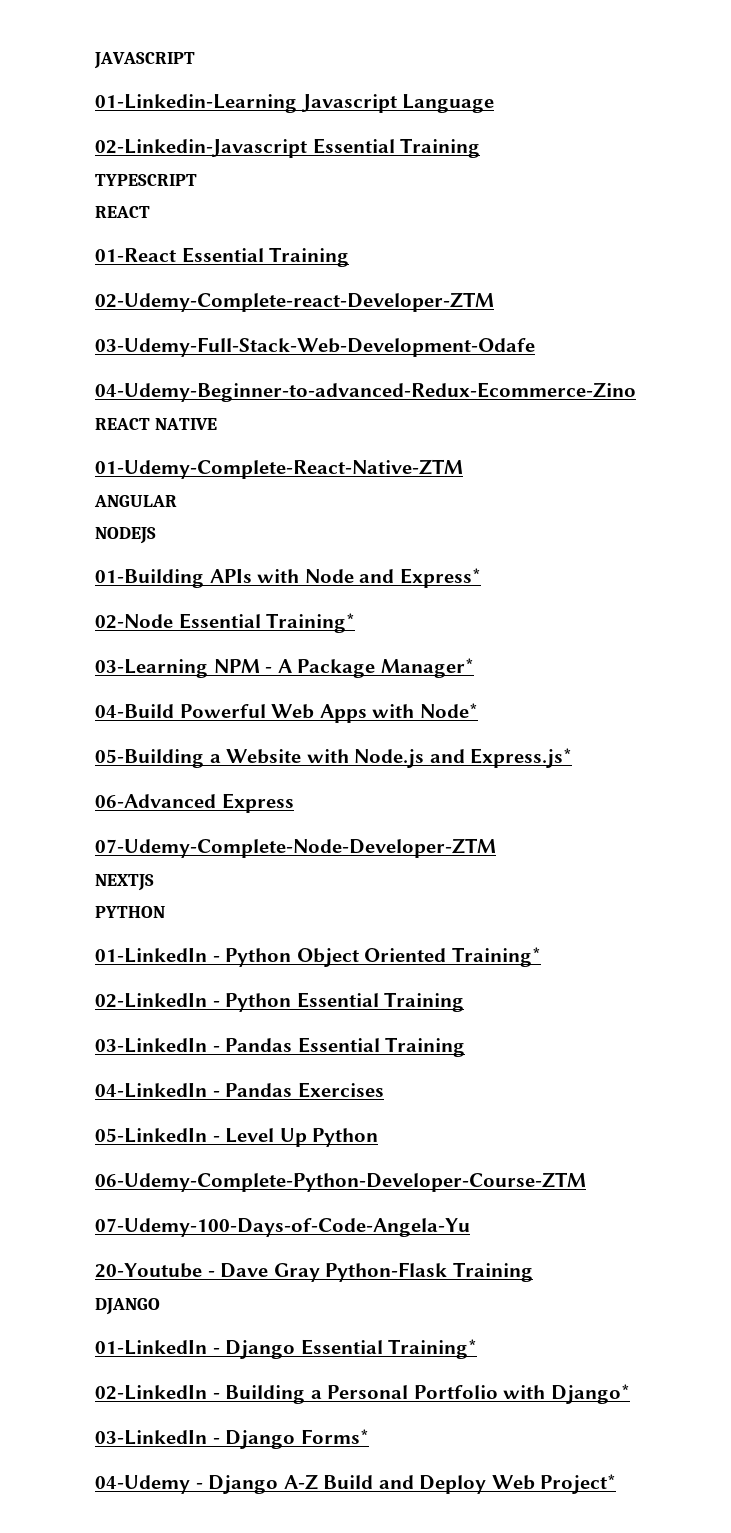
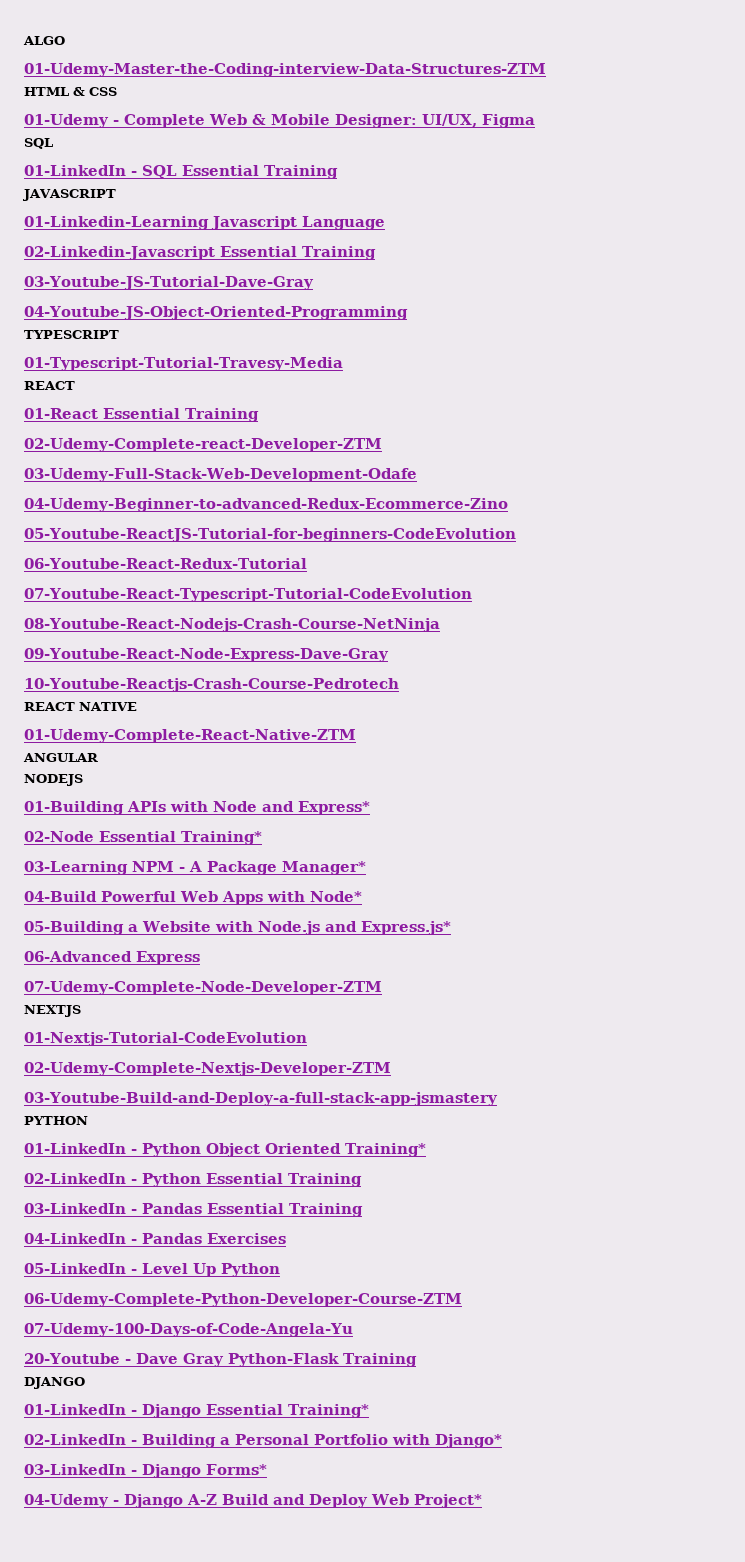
+ ALGO
+ 01-Udemy-Master-the-Coding-interview-Data-Structures-ZTM
+ HTML & CSS
+ 01-Udemy - Complete Web & Mobile Designer: UI/UX, Figma
+ SQL
+ 01-LinkedIn - SQL Essential Training
+ 03-Youtube-JS-Tutorial-Dave-Gray
+ 04-Youtube-JS-Object-Oriented-Programming
+ 01-Typescript-Tutorial-Travesy-Media
+ 05-Youtube-ReactJS-Tutorial-for-beginners-CodeEvolution
+ 06-Youtube-React-Redux-Tutorial
+ 07-Youtube-React-Typescript-Tutorial-CodeEvolution
+ 08-Youtube-React-Nodejs-Crash-Course-NetNinja
+ 09-Youtube-React-Node-Express-Dave-Gray
+ 10-Youtube-Reactjs-Crash-Course-Pedrotech
+ 01-Nextjs-Tutorial-CodeEvolution
+ 02-Udemy-Complete-Nextjs-Developer-ZTM
+ 03-Youtube-Build-and-Deploy-a-full-stack-app-jsmastery

